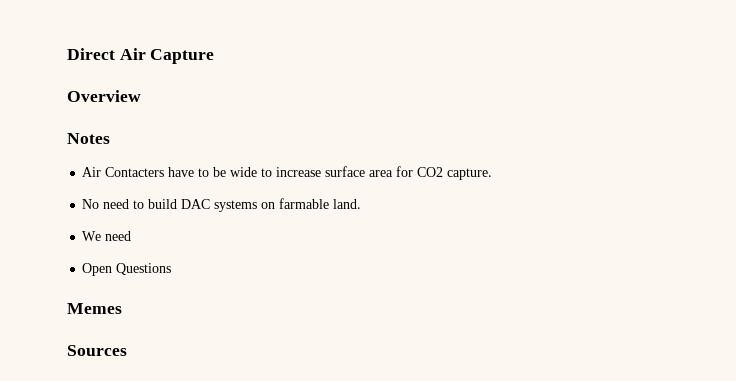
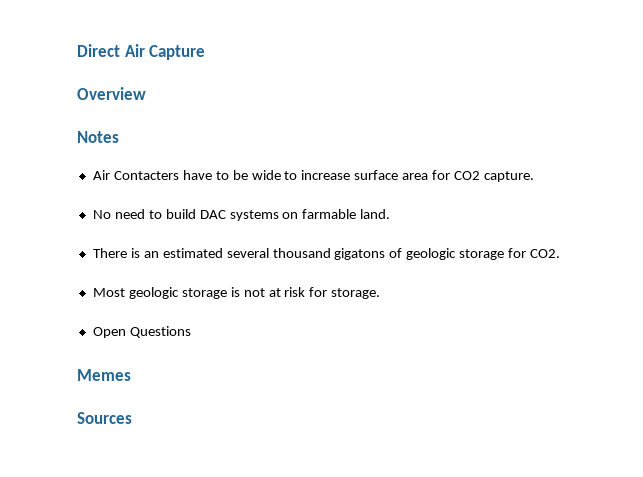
- We need
+ There is an estimated several thousand gigatons of geologic storage for CO2.
+ Most geologic storage is not at risk for storage.

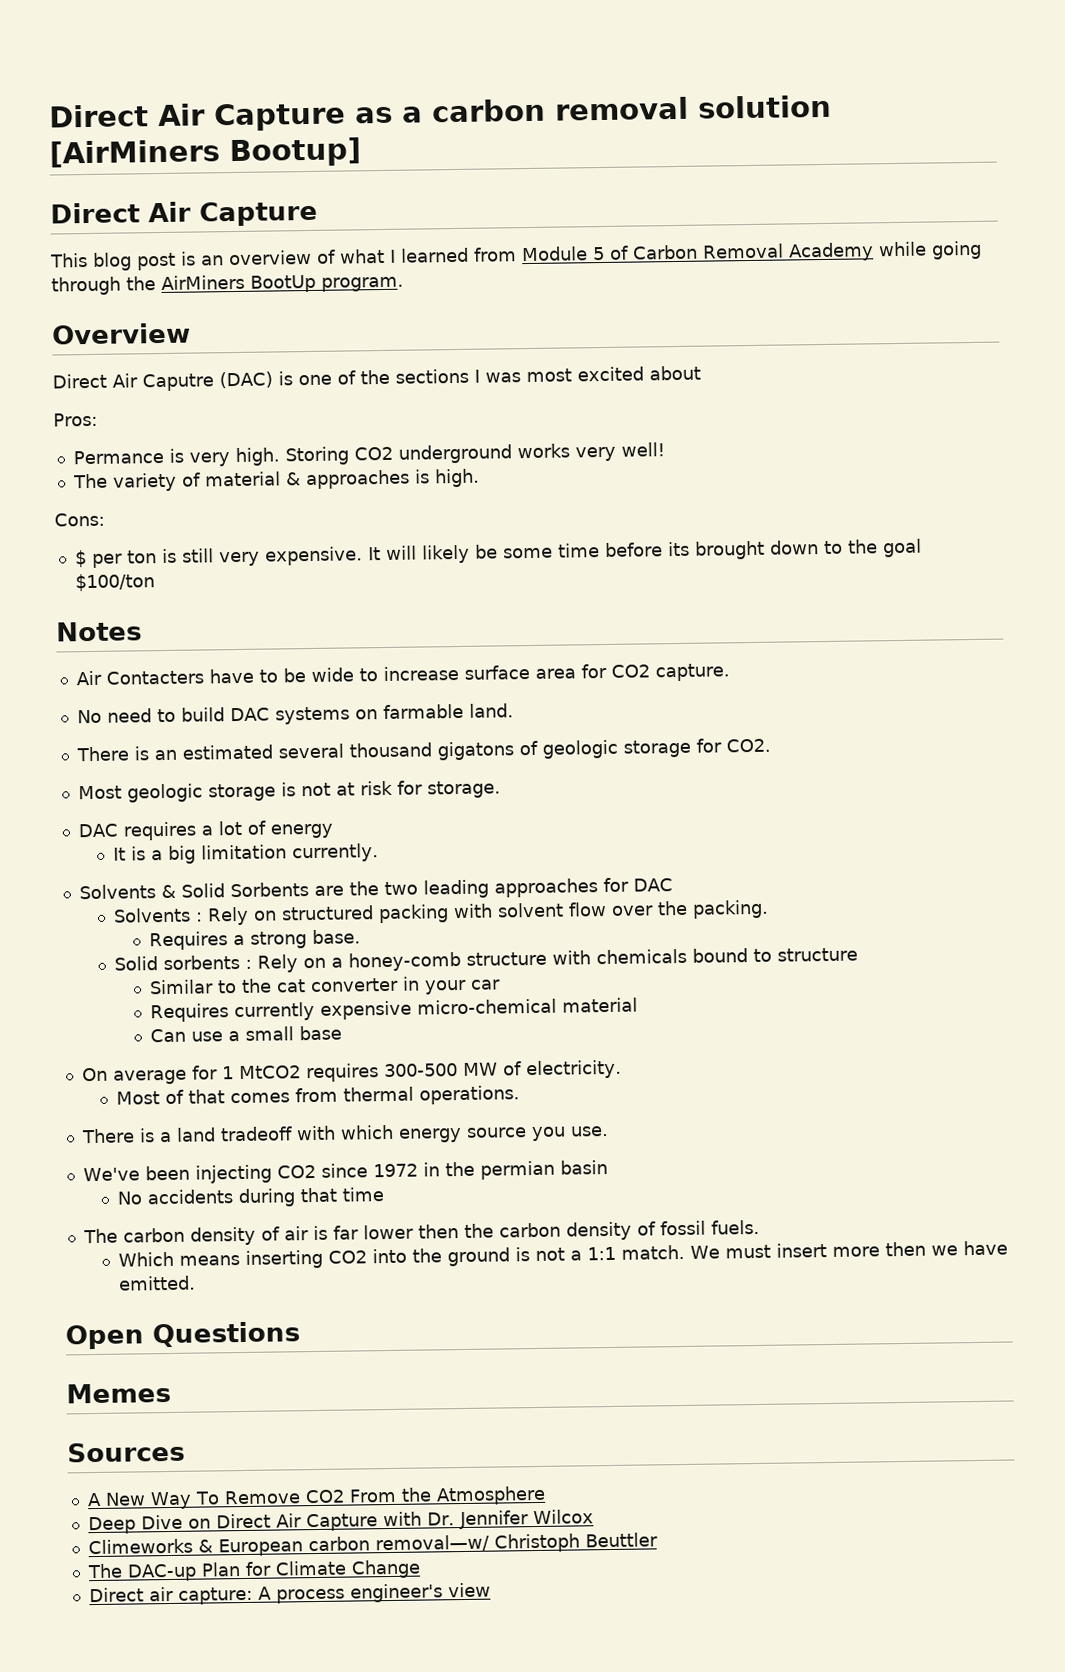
+ Direct Air Capture as a carbon removal solution [AirMiners Bootup]
  Direct Air Capture
+ This blog post is an overview of what I learned from Module 5 of Carbon Removal Academy while going through the AirMiners BootUp program.
  Overview
+ Direct Air Caputre (DAC) is one of the sections I was most excited about
+ Pros:
+ Permance is very high. Storing CO2 underground works very well!
+ The variety of material & approaches is high.
+ Cons:
+ $ per ton is still very expensive. It will likely be some time before its brought down to the goal $100/ton
+ DAC requires a lot of energy
+ It is a big limitation currently.
+ Solvents & Solid Sorbents are the two leading approaches for DAC
+ Solvents : Rely on structured packing with solvent flow over the packing.
+ Requires a strong base.
+ Solid sorbents : Rely on a honey-comb structure with chemicals bound to structure
+ Similar to the cat converter in your car
+ Requires currently expensive micro-chemical material
+ Can use a small base
+ On average for 1 MtCO2 requires 300-500 MW of electricity.
+ Most of that comes from thermal operations.
+ There is a land tradeoff with which energy source you use.
+ We've been injecting CO2 since 1972 in the permian basin
+ No accidents during that time
+ The carbon density of air is far lower then the carbon density of fossil fuels.
+ Which means inserting CO2 into the ground is not a 1:1 match. We must insert more then we have emitted.
  Open Questions
  Memes
  Sources
+ A New Way To Remove CO2 From the Atmosphere
+ Deep Dive on Direct Air Capture with Dr. Jennifer Wilcox
+ Climeworks & European carbon removal—w/ Christoph Beuttler
+ The DAC-up Plan for Climate Change
+ Direct air capture: A process engineer's view

